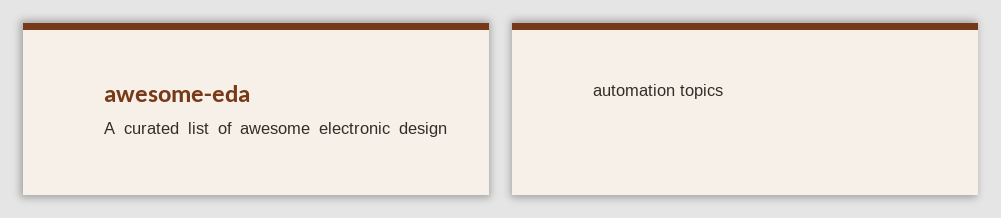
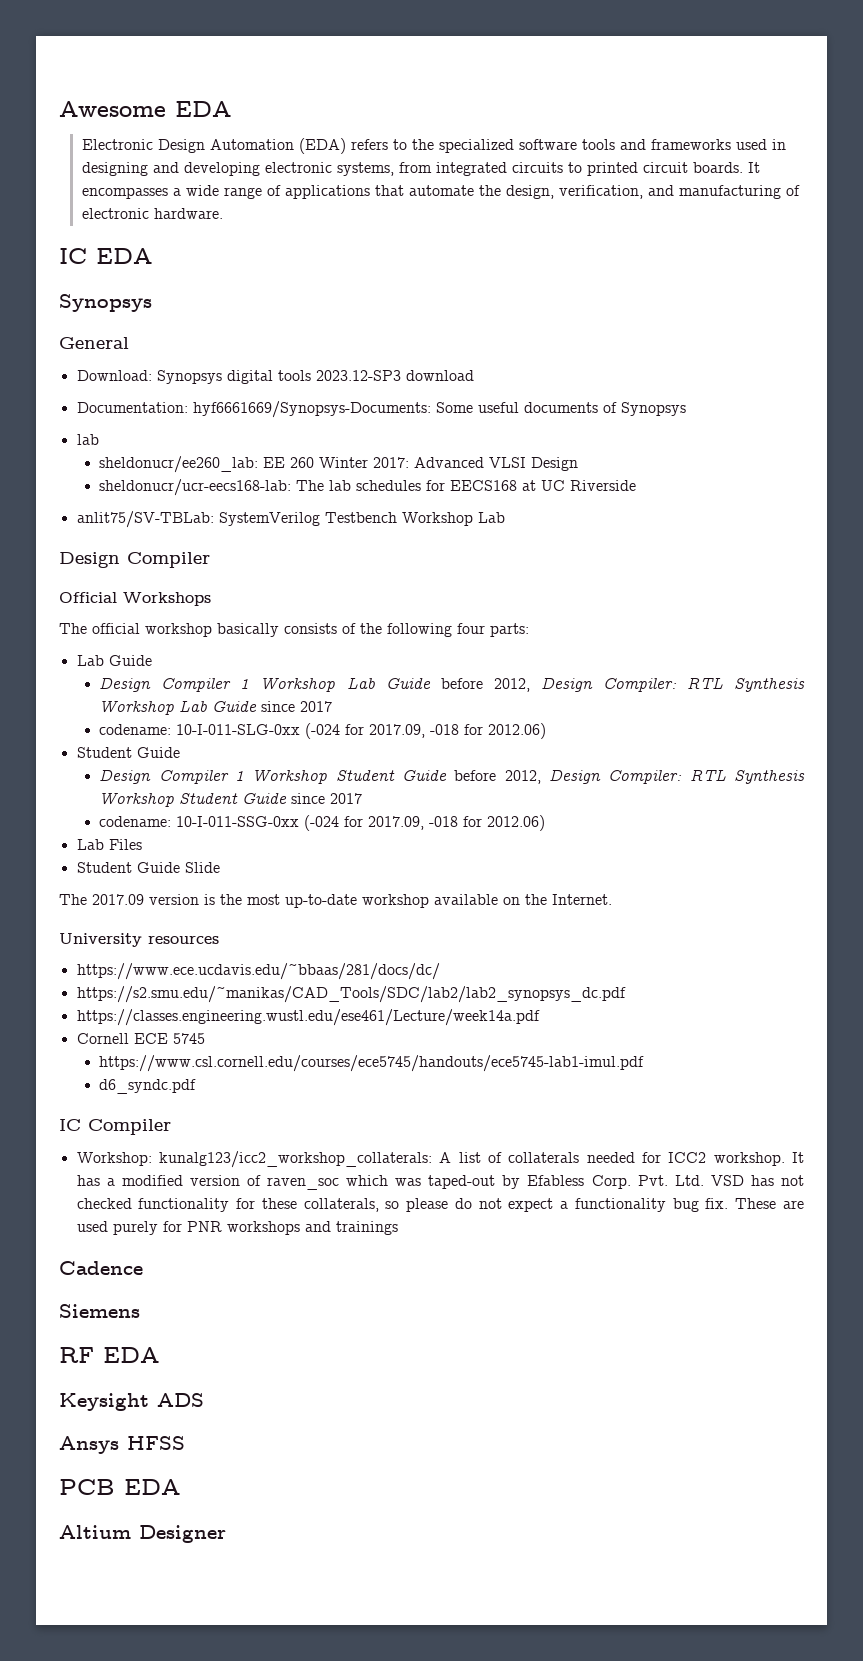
- awesome-eda
- A curated list of awesome electronic design automation topics
+ Awesome EDA
+ Electronic Design Automation (EDA) refers to the specialized software tools and frameworks used in designing and developing electronic systems, from integrated circuits to printed circuit boards. It encompasses a wide range of applications that automate the design, verification, and manufacturing of electronic hardware.
+ IC EDA
+ Synopsys
+ General
+ Download: Synopsys digital tools 2023.12-SP3 download
+ Documentation: hyf6661669/Synopsys-Documents: Some useful documents of Synopsys
+ lab
+ sheldonucr/ee260_lab: EE 260 Winter 2017: Advanced VLSI Design
+ sheldonucr/ucr-eecs168-lab: The lab schedules for EECS168 at UC Riverside
+ anlit75/SV-TBLab: SystemVerilog Testbench Workshop Lab
+ Design Compiler
+ Official Workshops
+ The official workshop basically consists of the following four parts:
+ Lab Guide
+ Design Compiler 1 Workshop Lab Guide before 2012, Design Compiler: RTL Synthesis Workshop Lab Guide since 2017
+ codename: 10-I-011-SLG-0xx (-024 for 2017.09, -018 for 2012.06)
+ Student Guide
+ Design Compiler 1 Workshop Student Guide before 2012, Design Compiler: RTL Synthesis Workshop Student Guide since 2017
+ codename: 10-I-011-SSG-0xx (-024 for 2017.09, -018 for 2012.06)
+ Lab Files
+ Student Guide Slide
+ The 2017.09 version is the most up-to-date workshop available on the Internet.
+ University resources
+ https://www.ece.ucdavis.edu/~bbaas/281/docs/dc/
+ https://s2.smu.edu/~manikas/CAD_Tools/SDC/lab2/lab2_synopsys_dc.pdf
+ https://classes.engineering.wustl.edu/ese461/Lecture/week14a.pdf
+ Cornell ECE 5745
+ https://www.csl.cornell.edu/courses/ece5745/handouts/ece5745-lab1-imul.pdf
+ d6_syndc.pdf
+ IC Compiler
+ Workshop: kunalg123/icc2_workshop_collaterals: A list of collaterals needed for ICC2 workshop. It has a modified version of raven_soc which was taped-out by Efabless Corp. Pvt. Ltd. VSD has not checked functionality for these collaterals, so please do not expect a functionality bug fix. These are used purely for PNR workshops and trainings
+ Cadence
+ Siemens
+ RF EDA
+ Keysight ADS
+ Ansys HFSS
+ PCB EDA
+ Altium Designer

